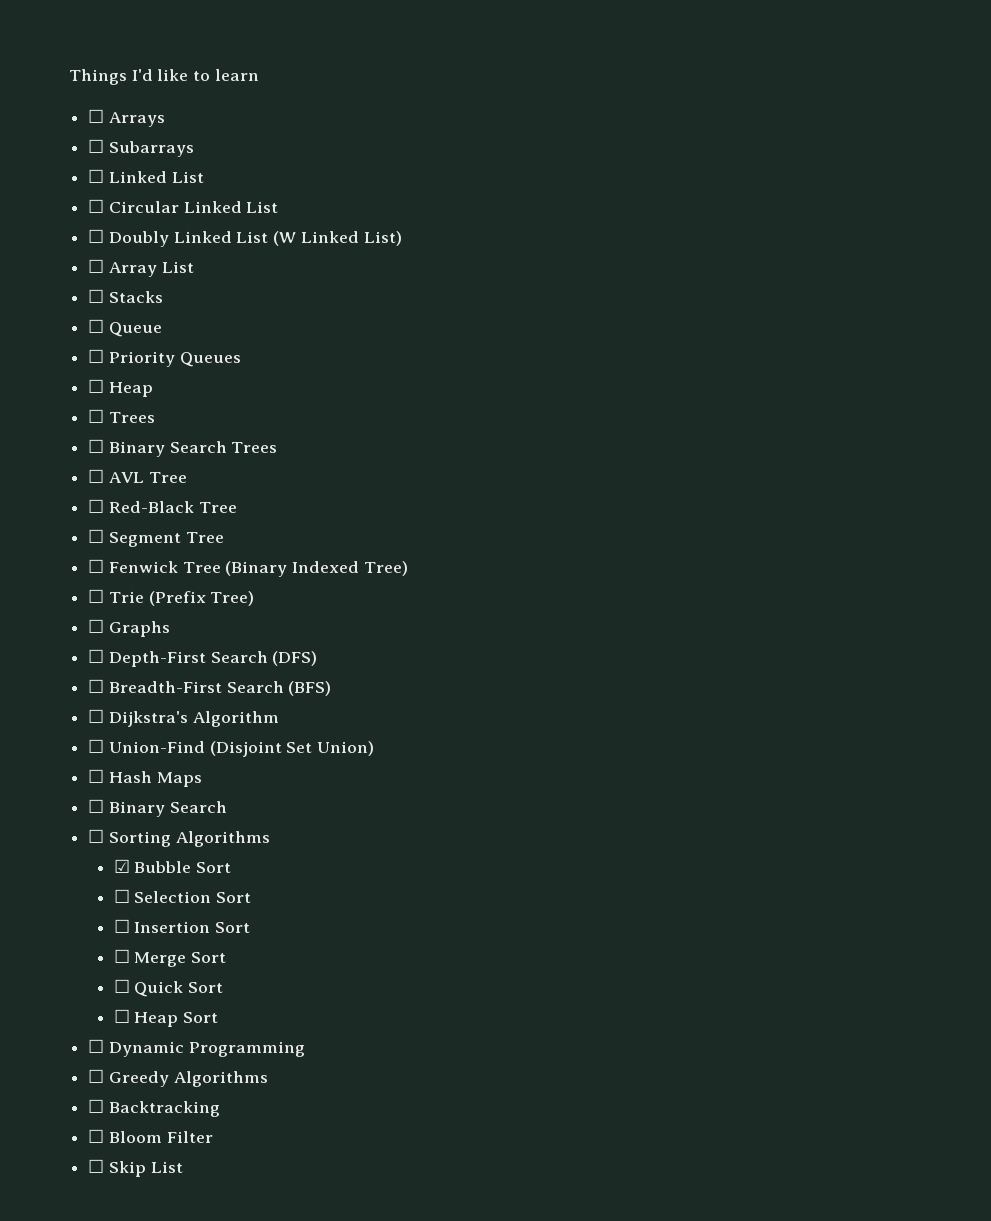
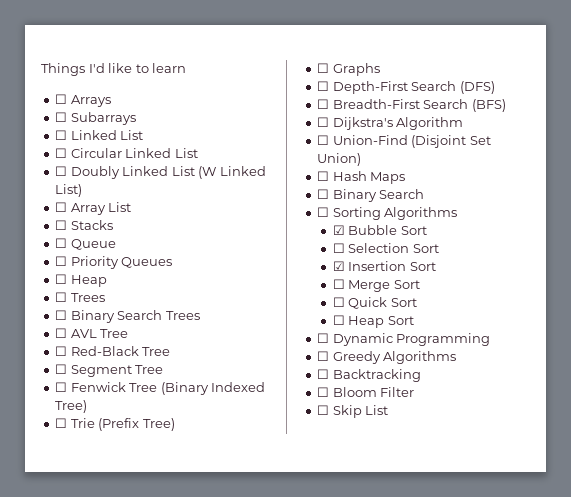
- ☐ Insertion Sort
+ ☑ Insertion Sort

